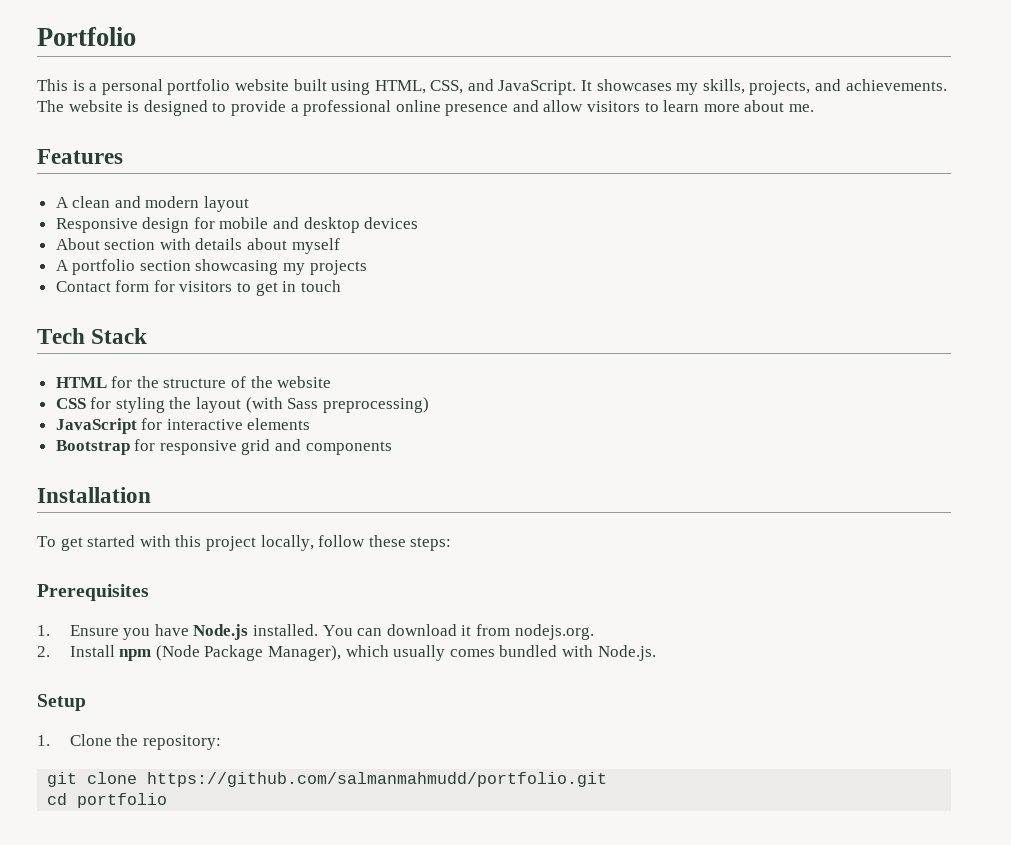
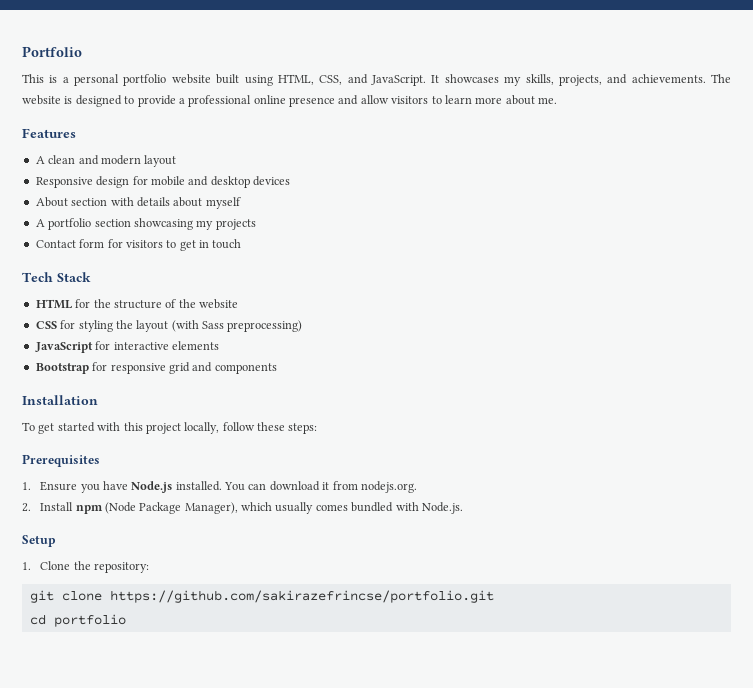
- git clone https://github.com/salmanmahmudd/portfolio.git
+ git clone https://github.com/sakirazefrincse/portfolio.git

